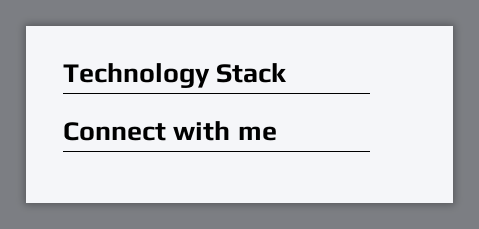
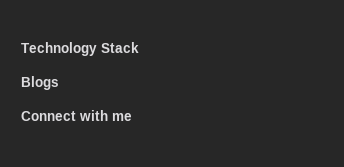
+ Blogs

